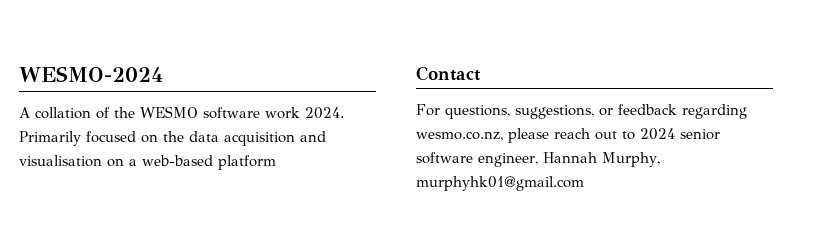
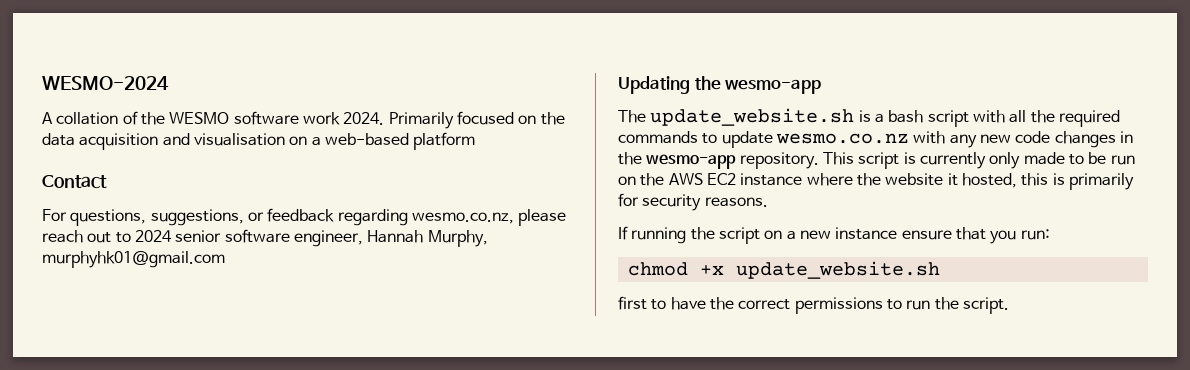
+ Updating the wesmo-app
+ The update_website.sh is a bash script with all the required commands to update wesmo.co.nz with any new code changes in the wesmo-app repository. This script is currently only made to be run on the AWS EC2 instance where the website it hosted, this is primarily for security reasons.
+ If running the script on a new instance ensure that you run:
+ chmod +x update_website.sh
+ first to have the correct permissions to run the script.

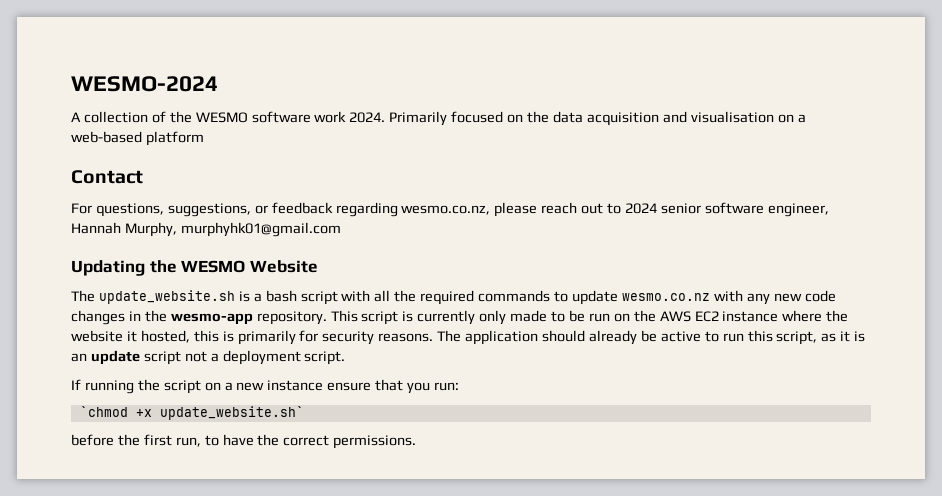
- A collation of the WESMO software work 2024.
+ A collection of the WESMO software work 2024.
- Updating the wesmo-app
+ Updating the WESMO Website
+ The application should already be active to run this script, as it is an update script not a deployment script.
- chmod +x update_website.sh
- first to have the correct permissions to run the script.
+ `chmod +x update_website.sh`
+ before the first run, to have the correct permissions.

